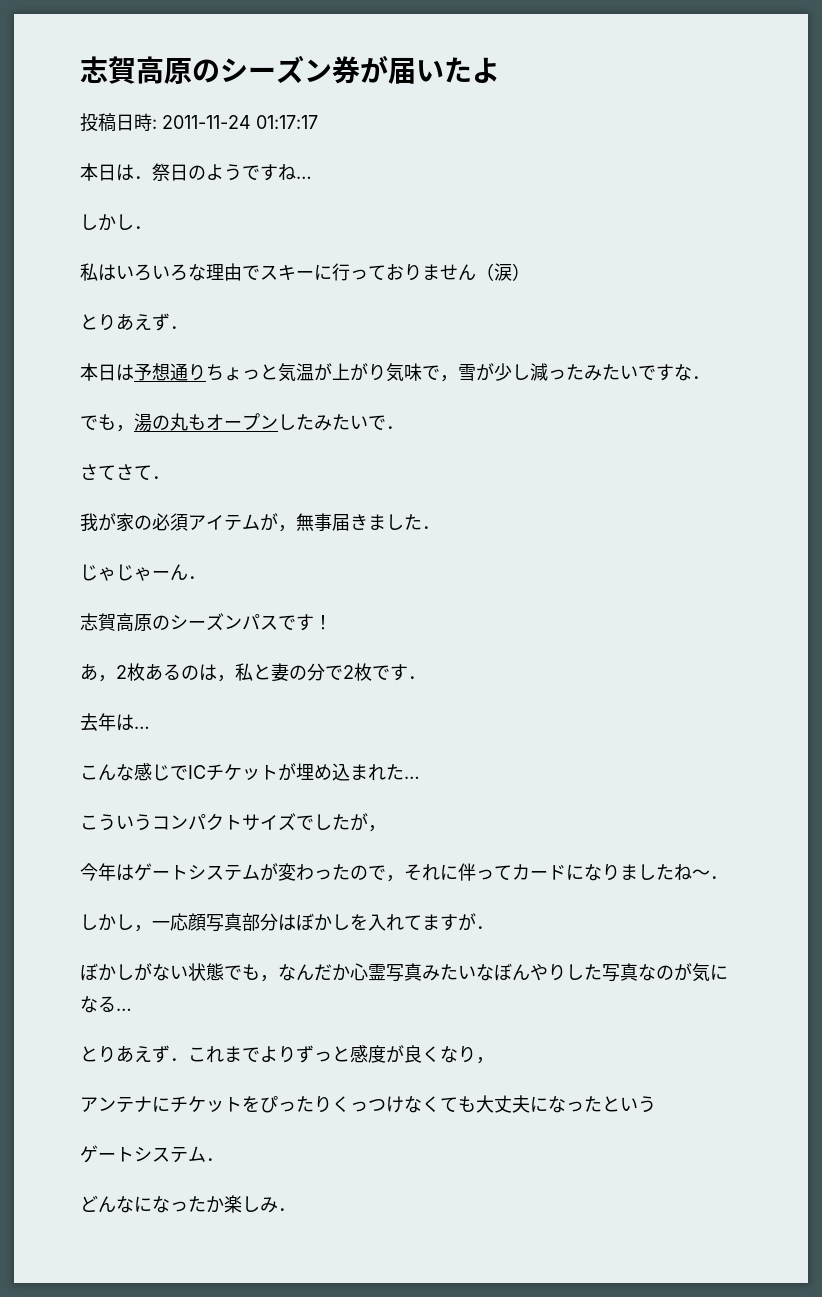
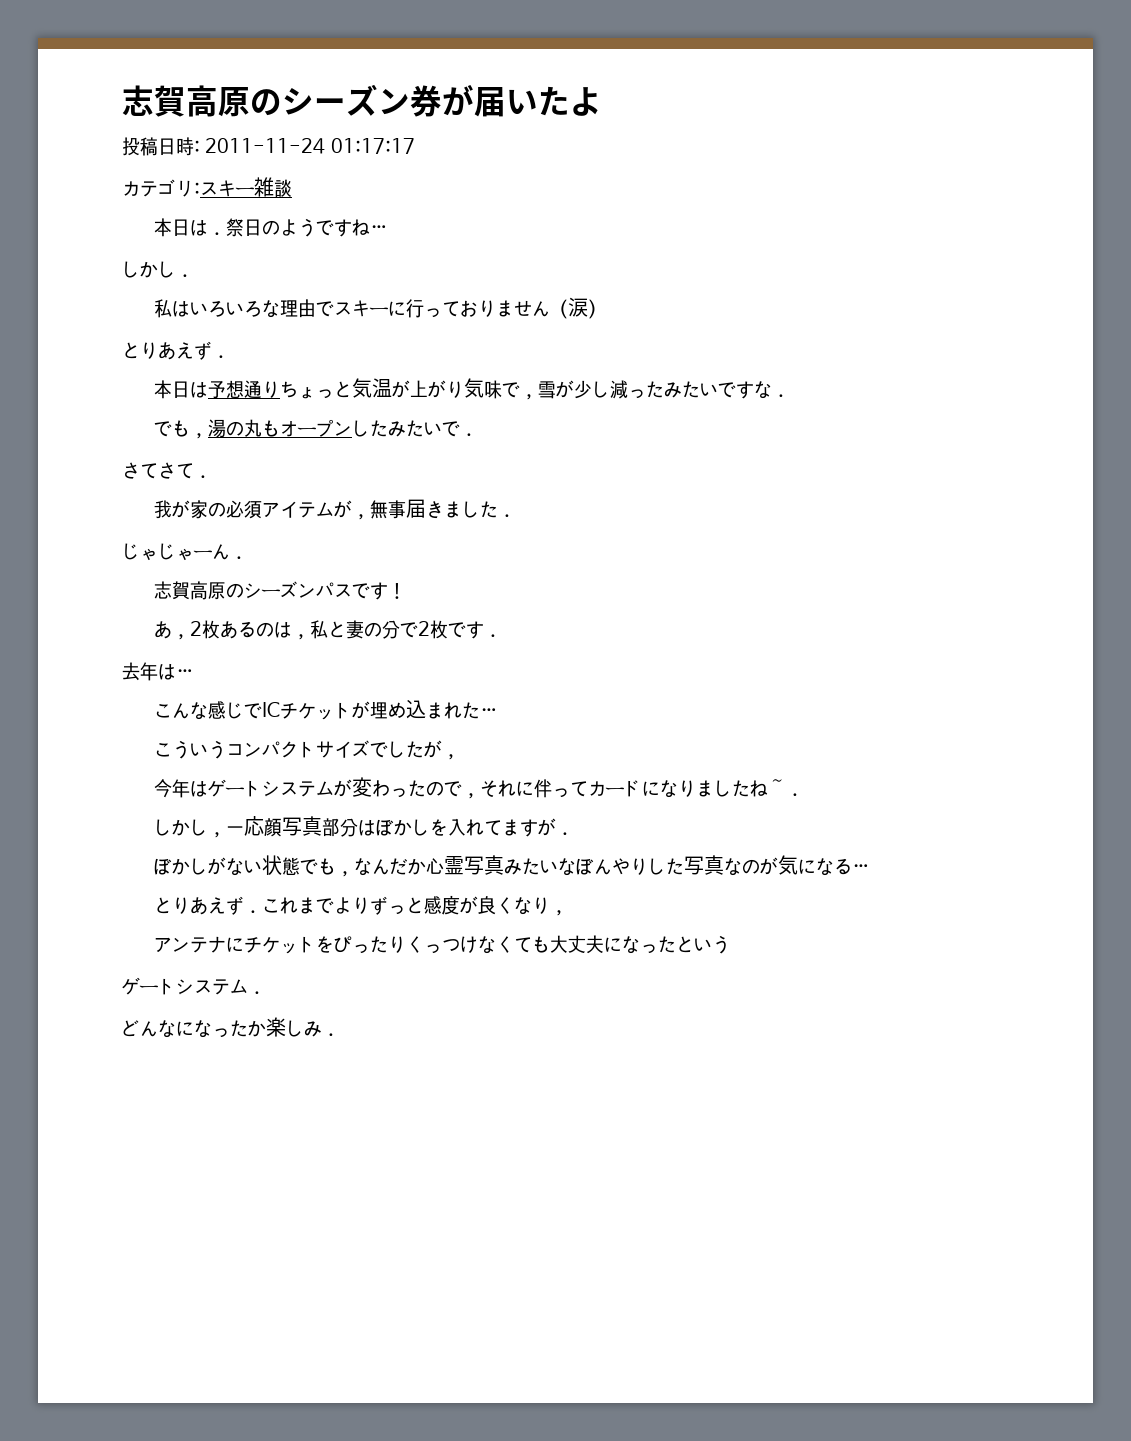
+ カテゴリ:スキー雑談

